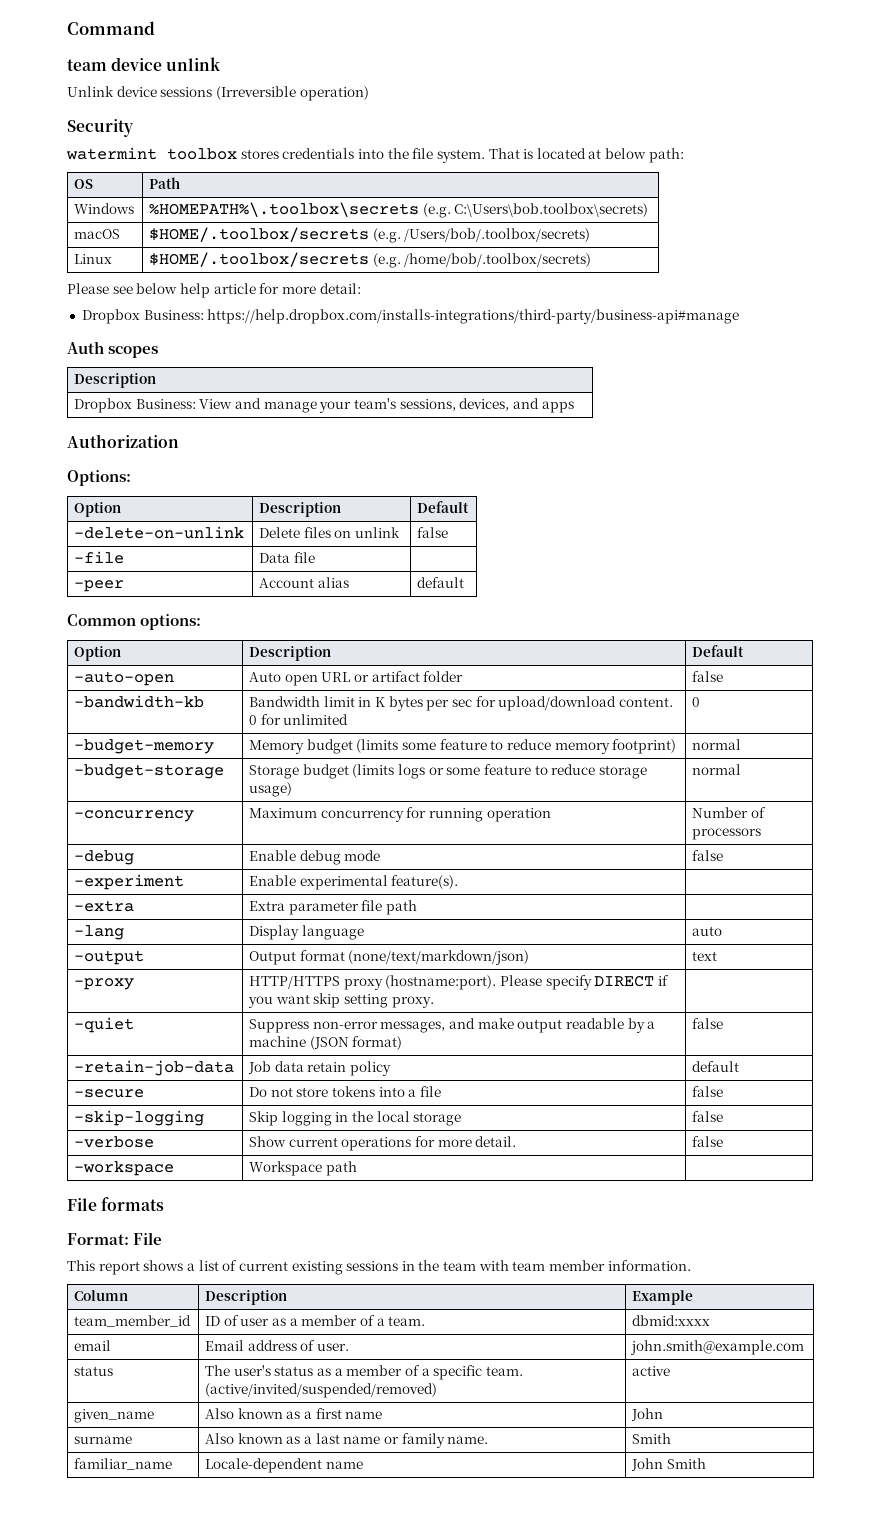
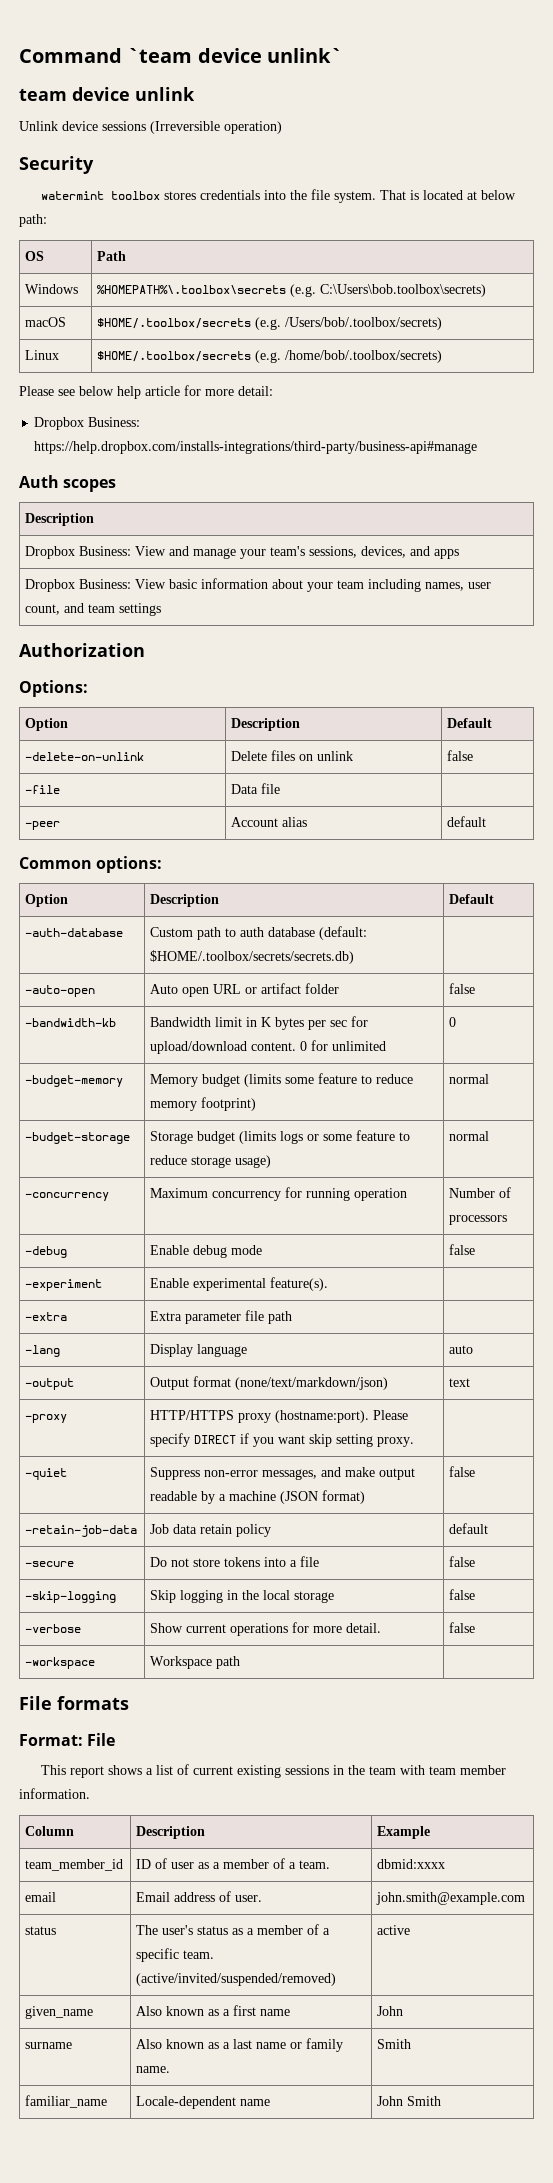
- Command
+ Command `team device unlink`
+ Dropbox Business: View basic information about your team including names, user count, and team settings
+ -auth-database | Custom path to auth database (default: $HOME/.toolbox/secrets/secrets.db) |

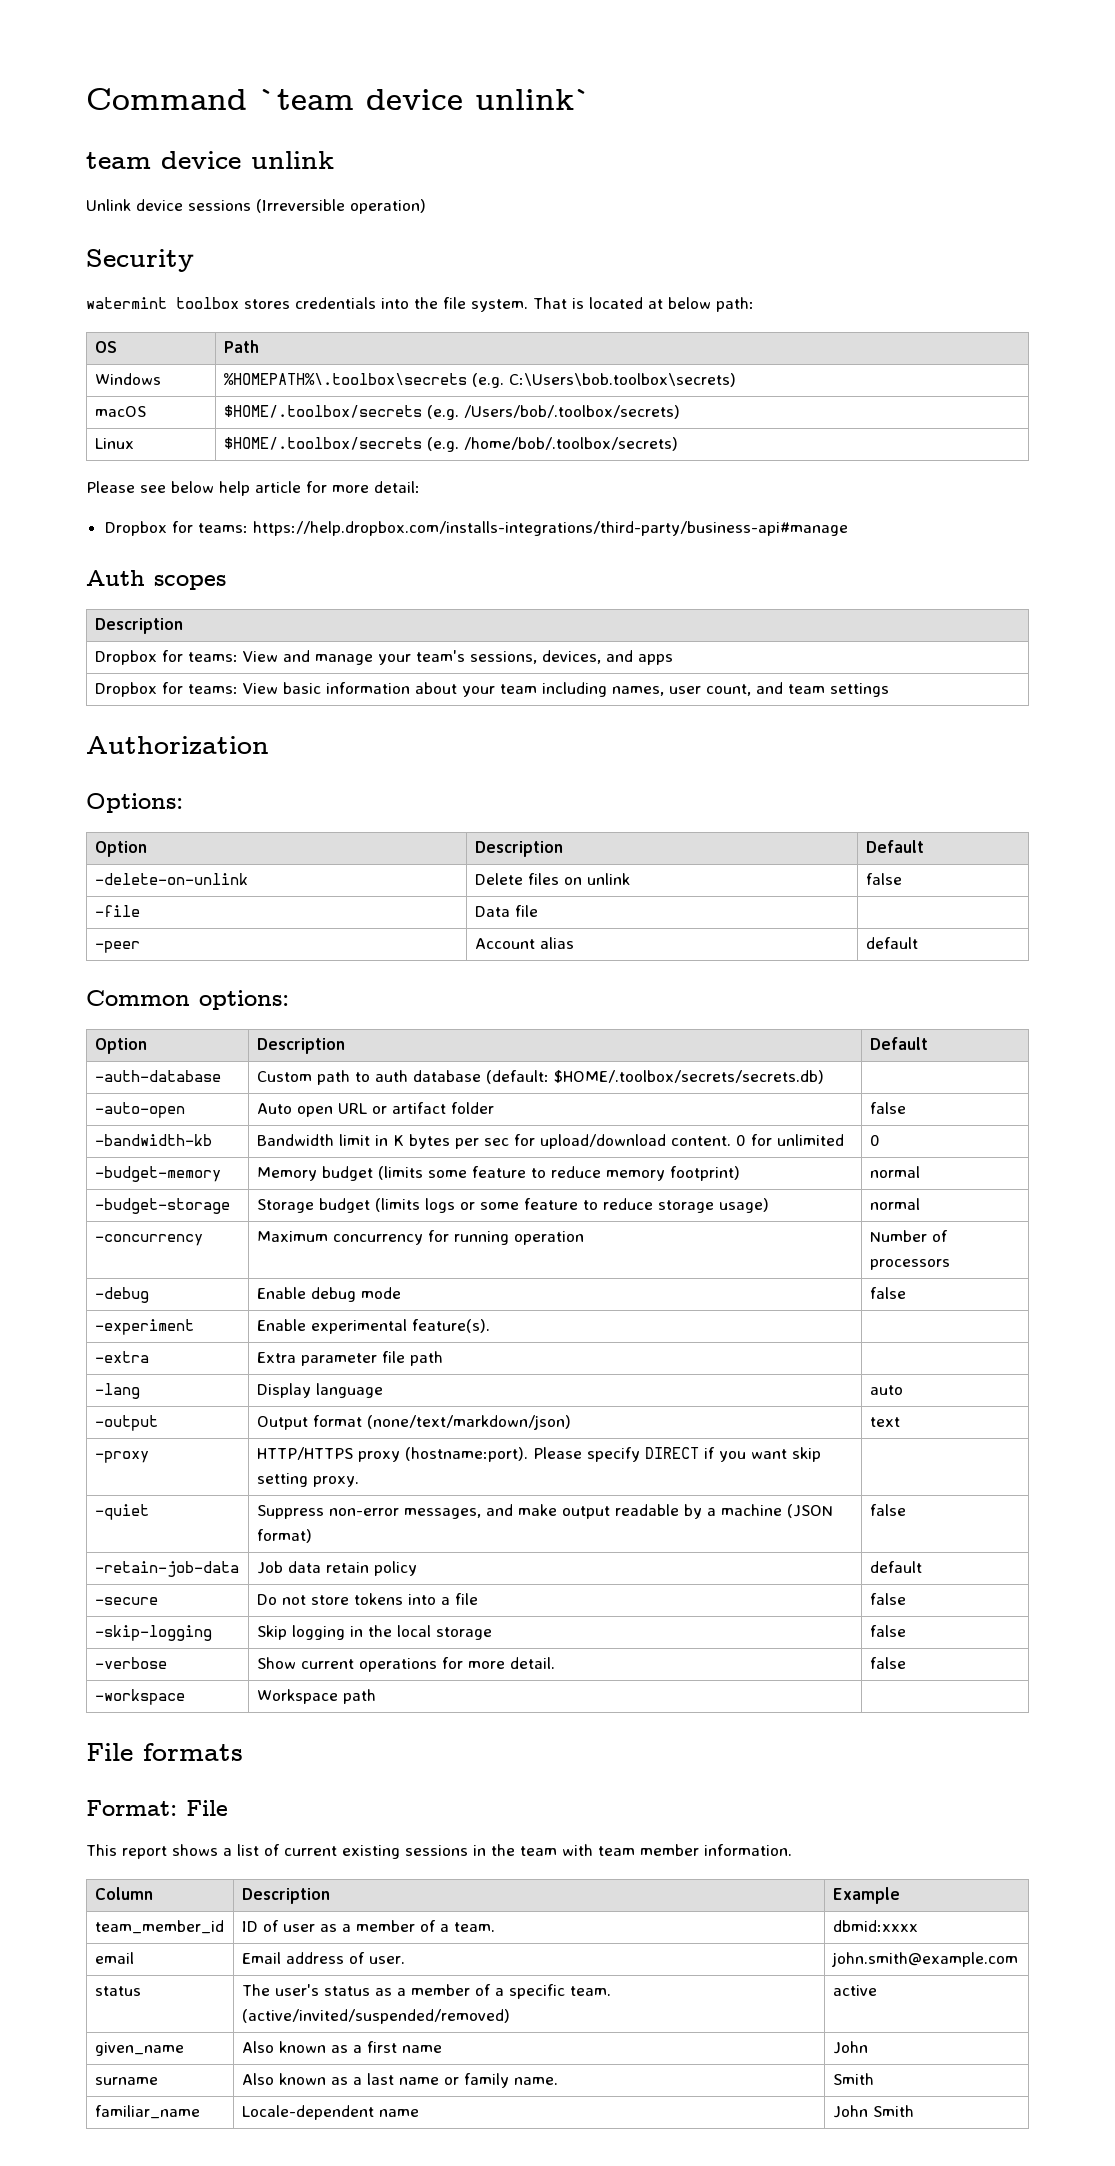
- Dropbox Business: https://help.dropbox.com/installs-integrations/third-party/business-api#manage
+ Dropbox for teams: https://help.dropbox.com/installs-integrations/third-party/business-api#manage
- Dropbox Business: View and manage your team's sessions, devices, and apps
+ Dropbox for teams: View and manage your team's sessions, devices, and apps
- Dropbox Business: View basic information about your team including names, user count, and team settings
+ Dropbox for teams: View basic information about your team including names, user count, and team settings

